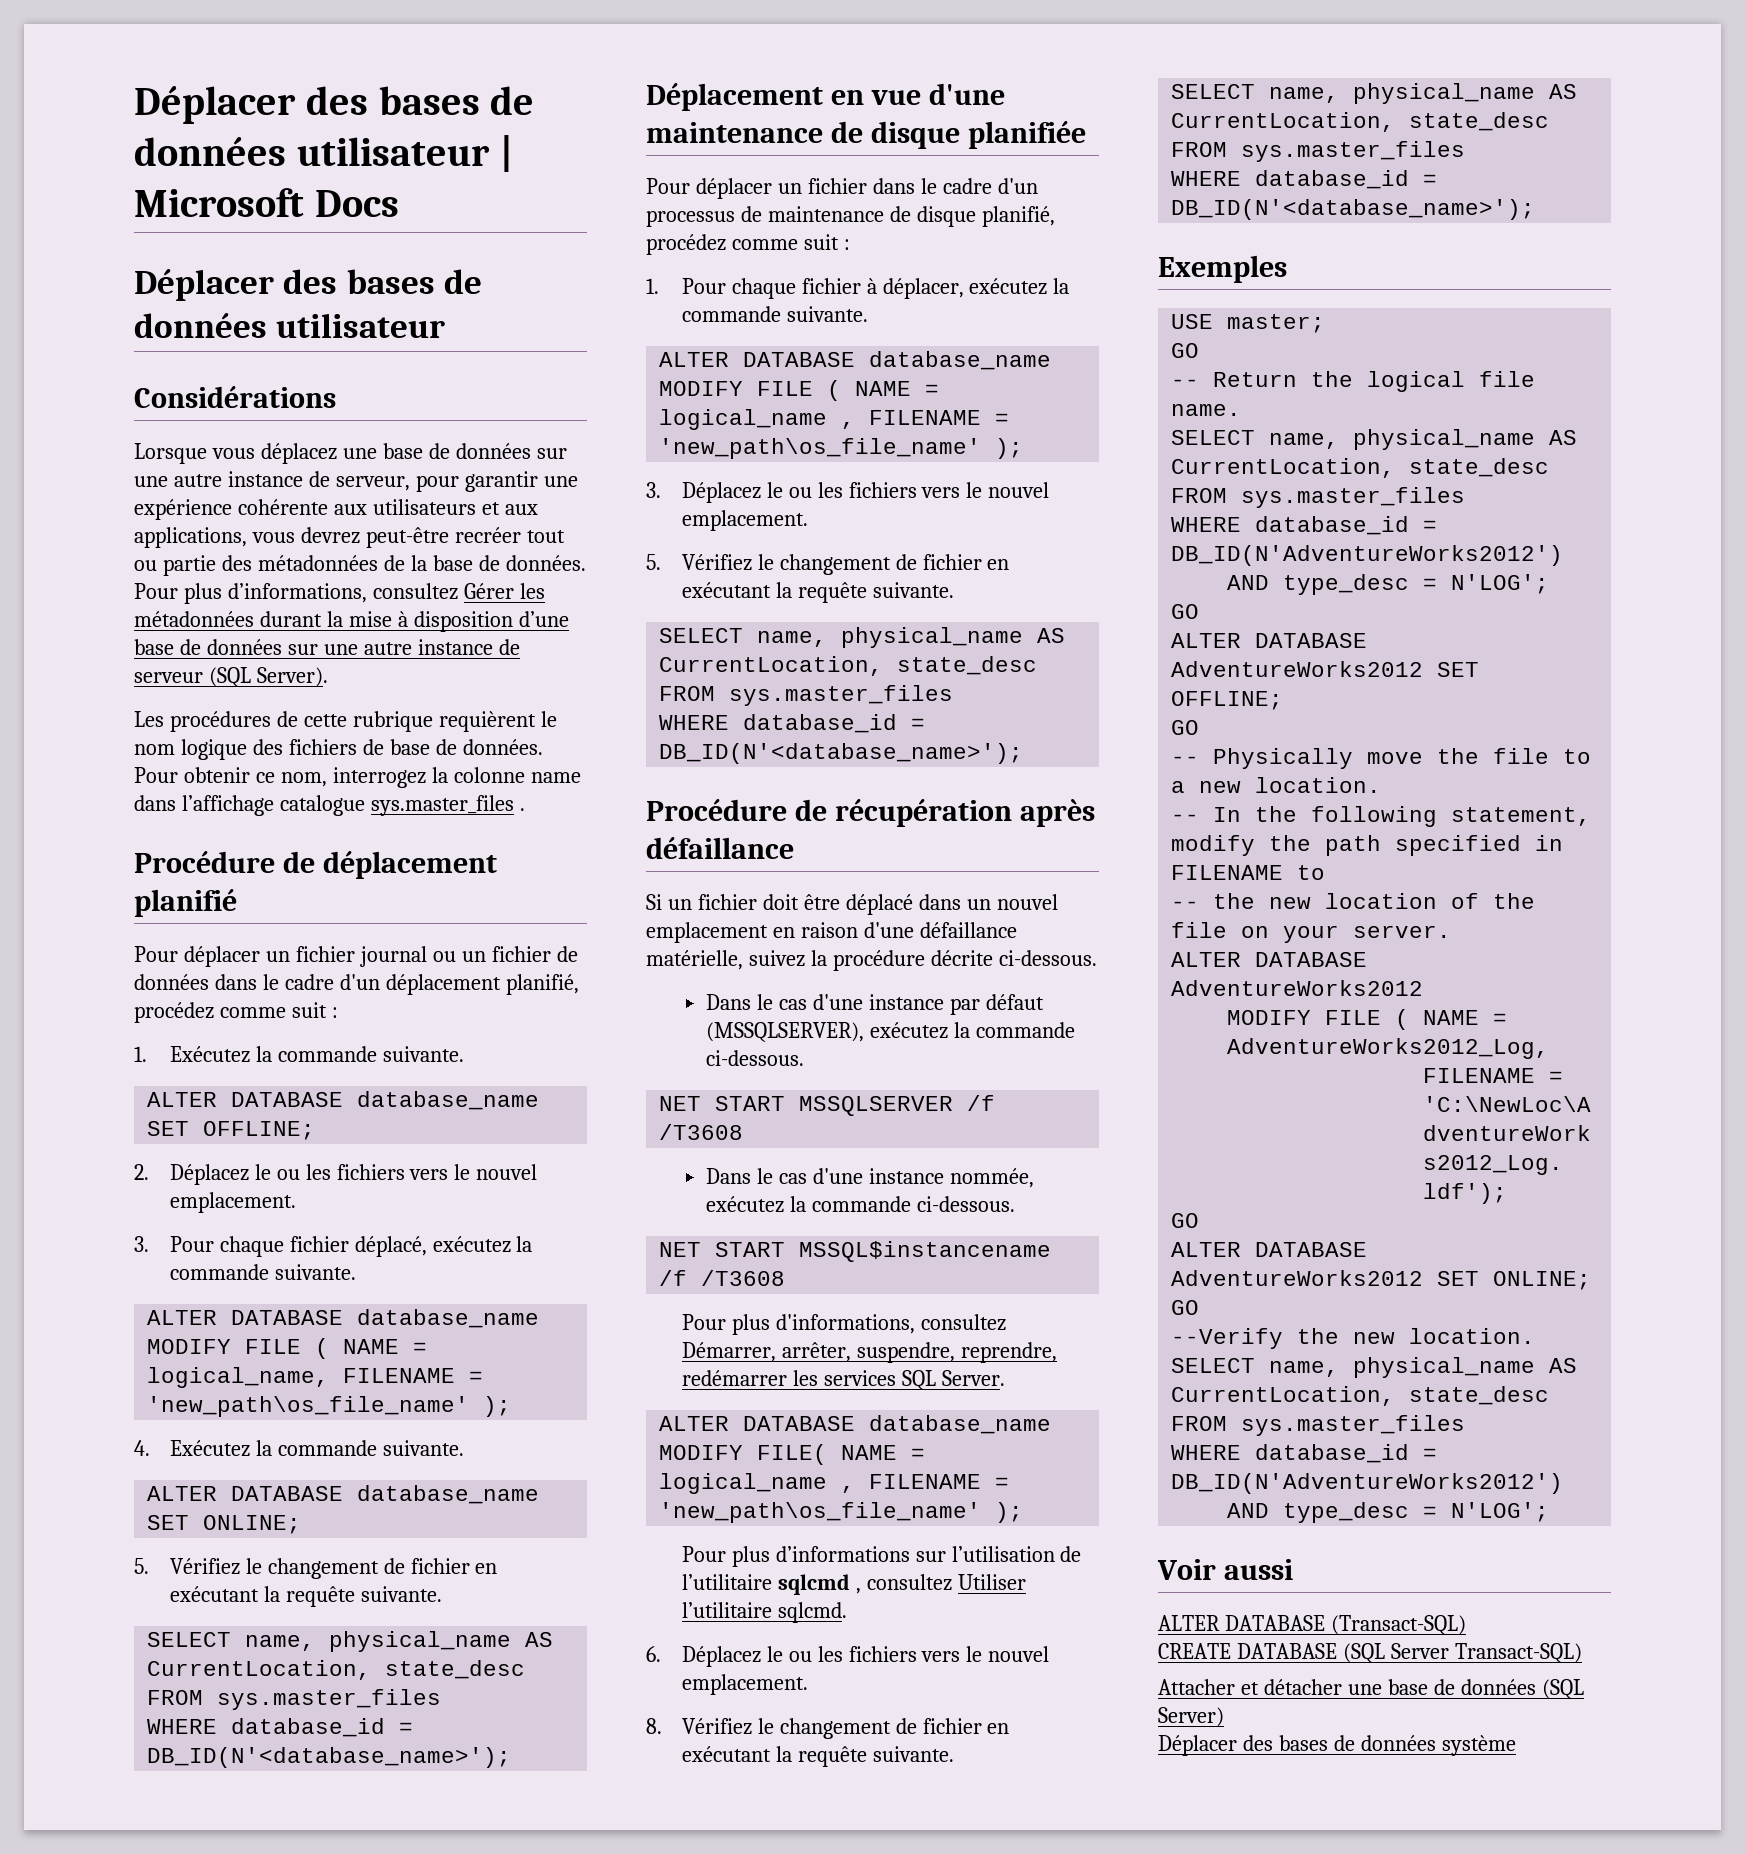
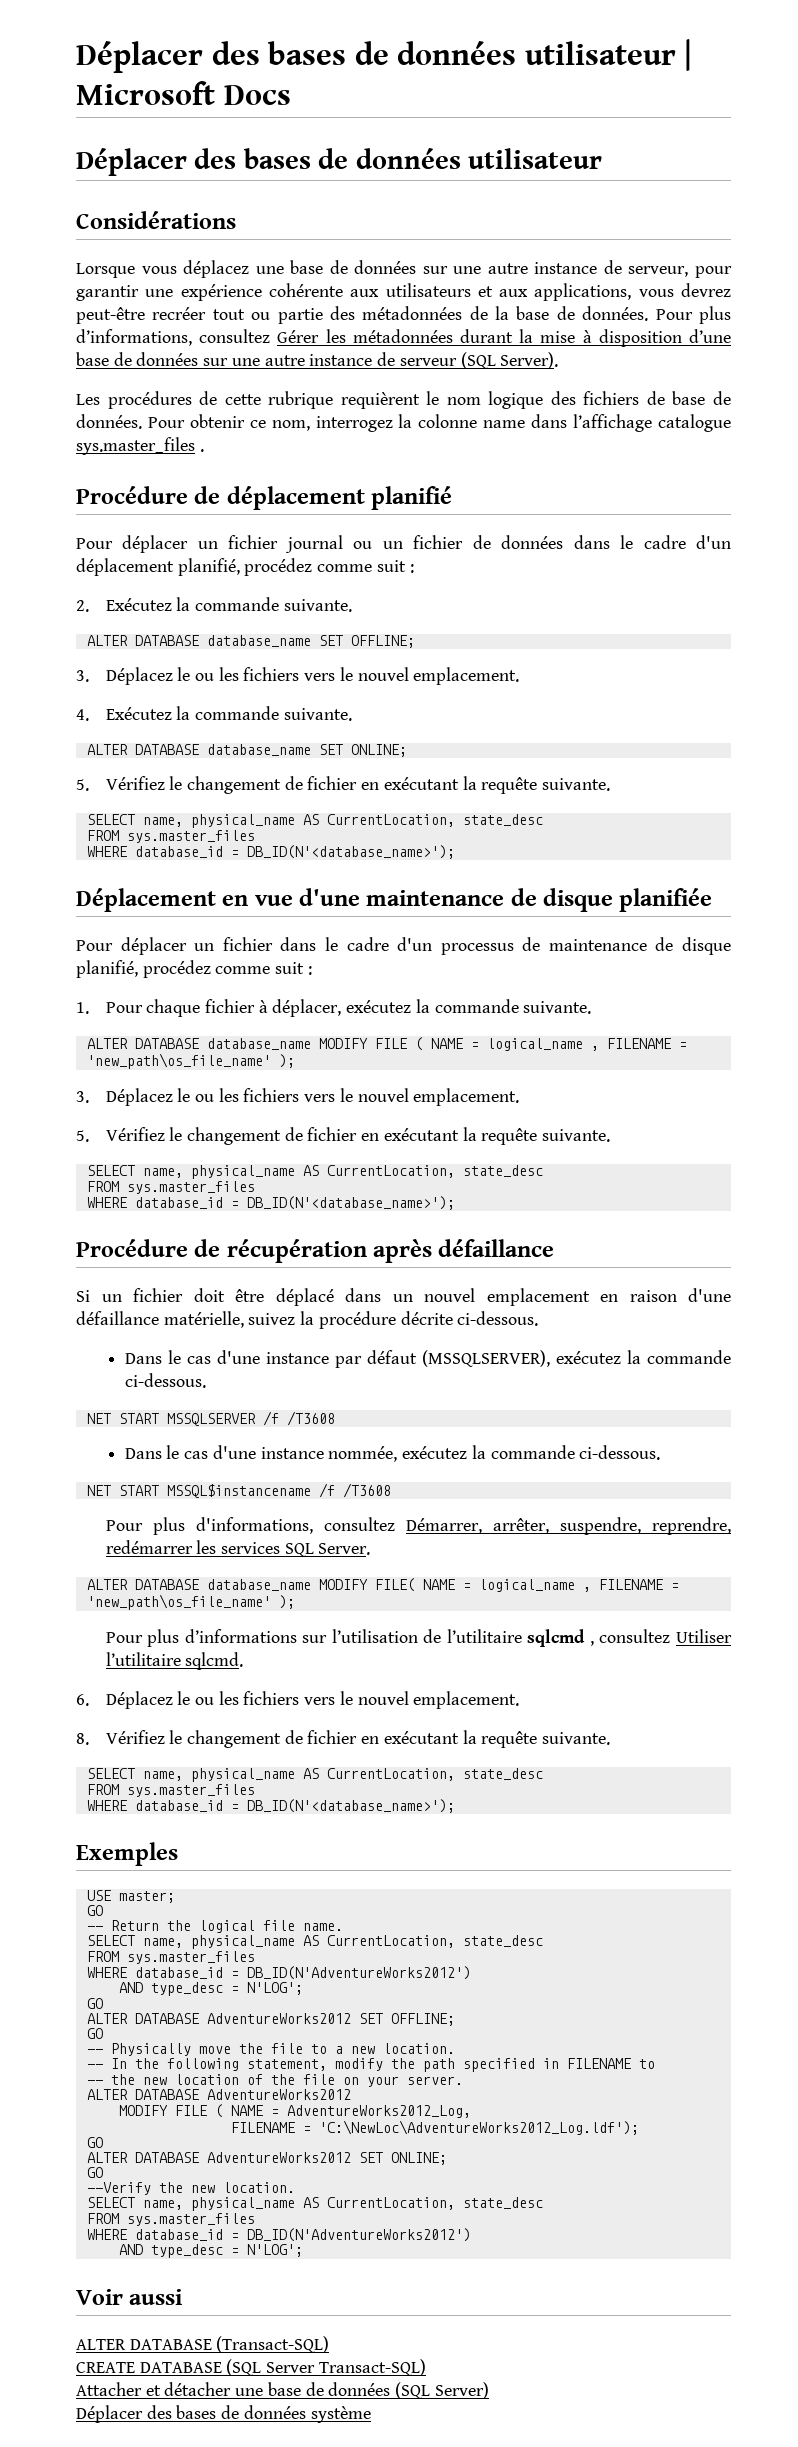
- 1. Exécutez la commande suivante.
+ 2. Exécutez la commande suivante.
  ALTER DATABASE database_name SET OFFLINE;
- 2. Déplacez le ou les fichiers vers le nouvel emplacement.
- 3. Pour chaque fichier déplacé, exécutez la commande suivante.
- ALTER DATABASE database_name MODIFY FILE ( NAME = logical_name, FILENAME = 'new_path\os_file_name' );
+ 3. Déplacez le ou les fichiers vers le nouvel emplacement.

